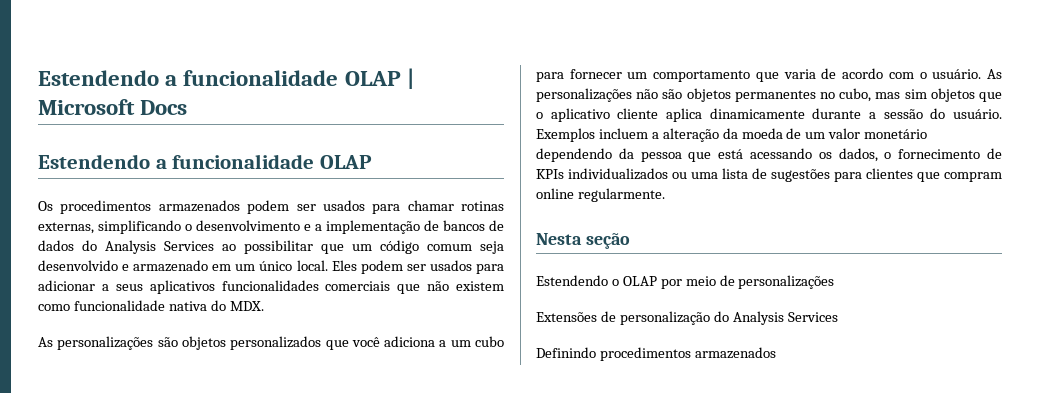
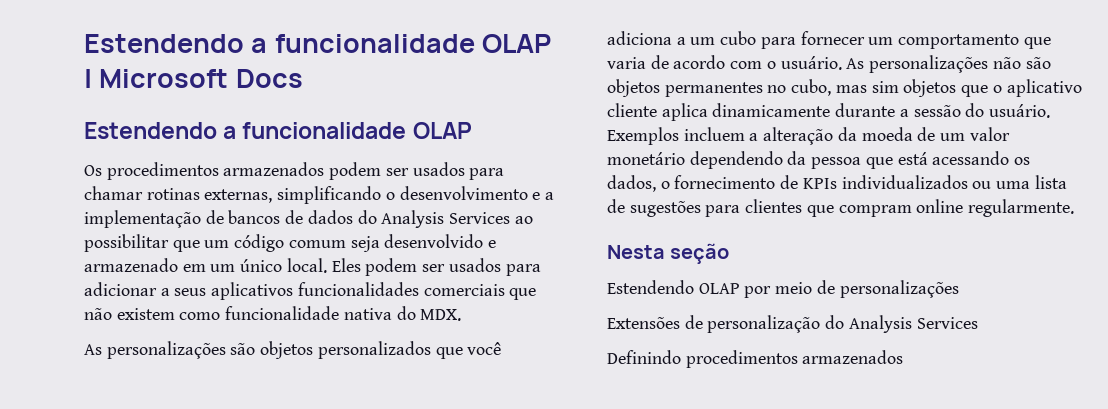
- Estendendo o OLAP por meio de personalizações
+ Estendendo OLAP por meio de personalizações

